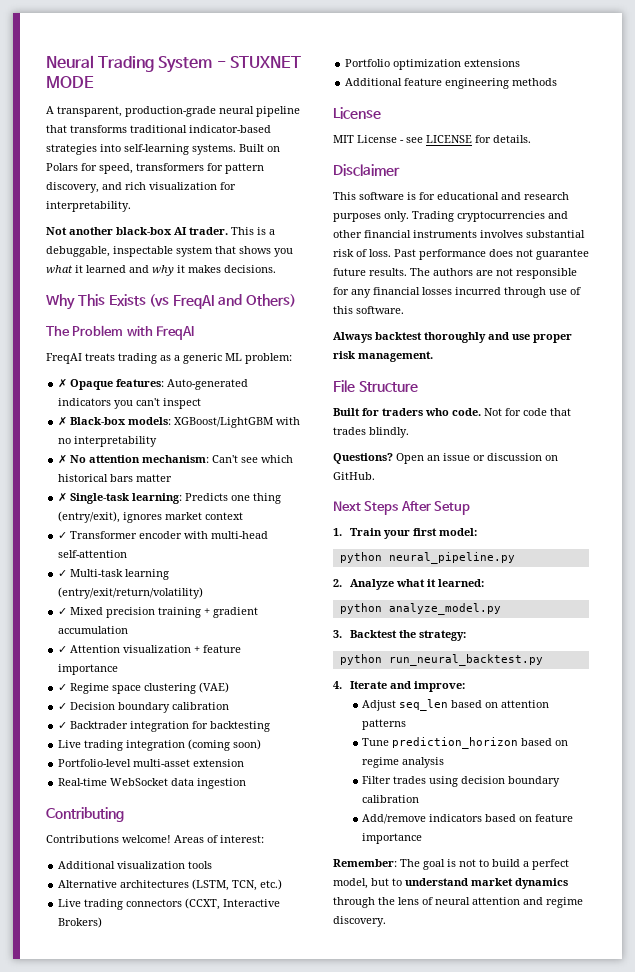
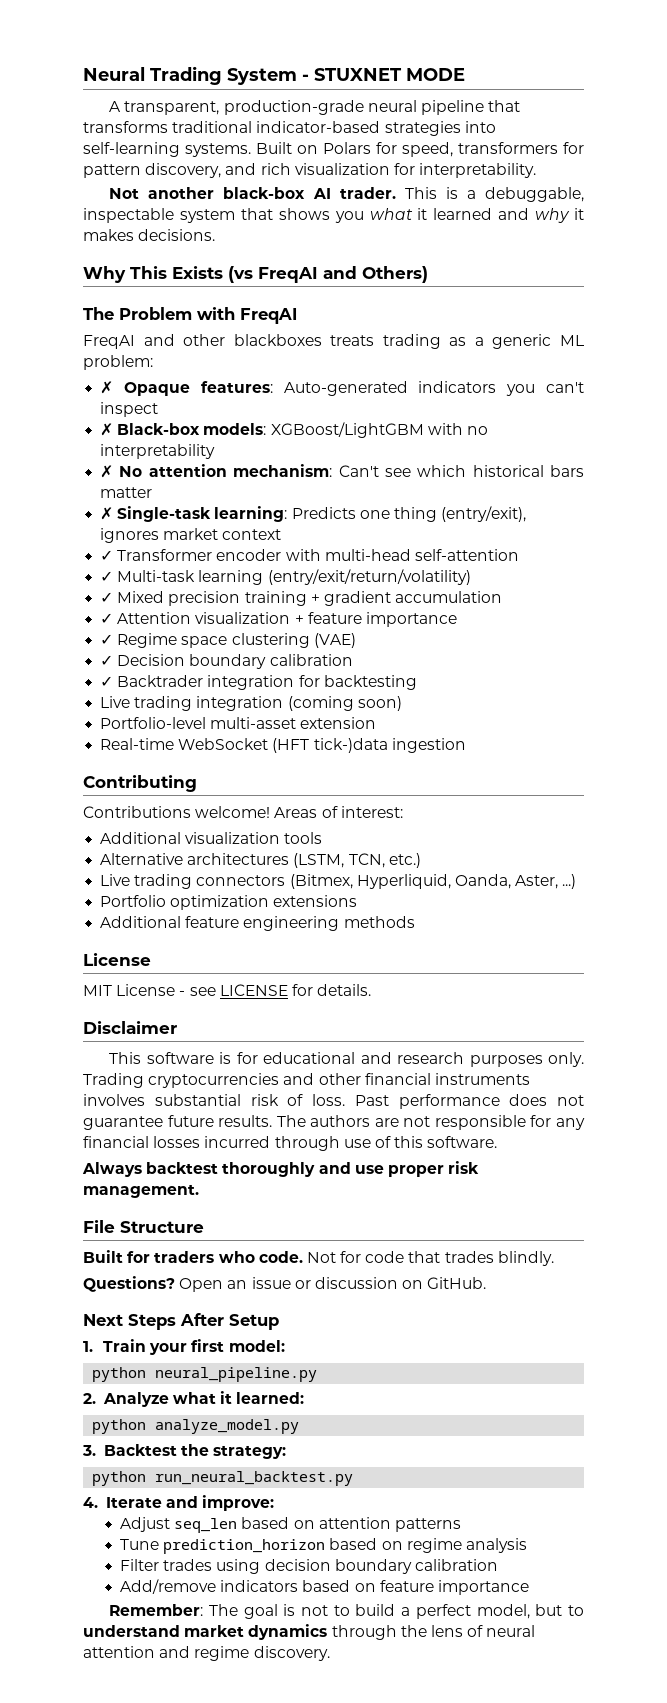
- FreqAI treats trading as a generic ML problem:
+ FreqAI and other blackboxes treats trading as a generic ML problem:
- Real-time WebSocket data ingestion
+ Real-time WebSocket (HFT tick-)data ingestion
- Live trading connectors (CCXT, Interactive Brokers)
+ Live trading connectors (Bitmex, Hyperliquid, Oanda, Aster, ...)

